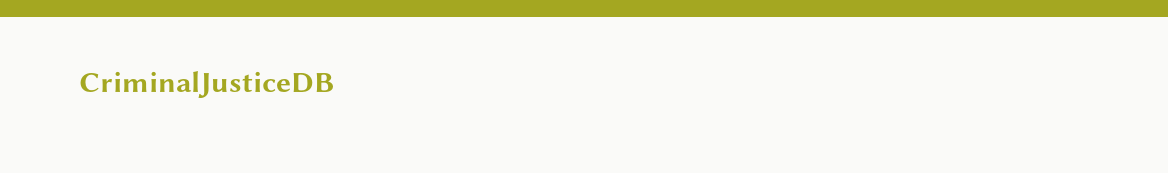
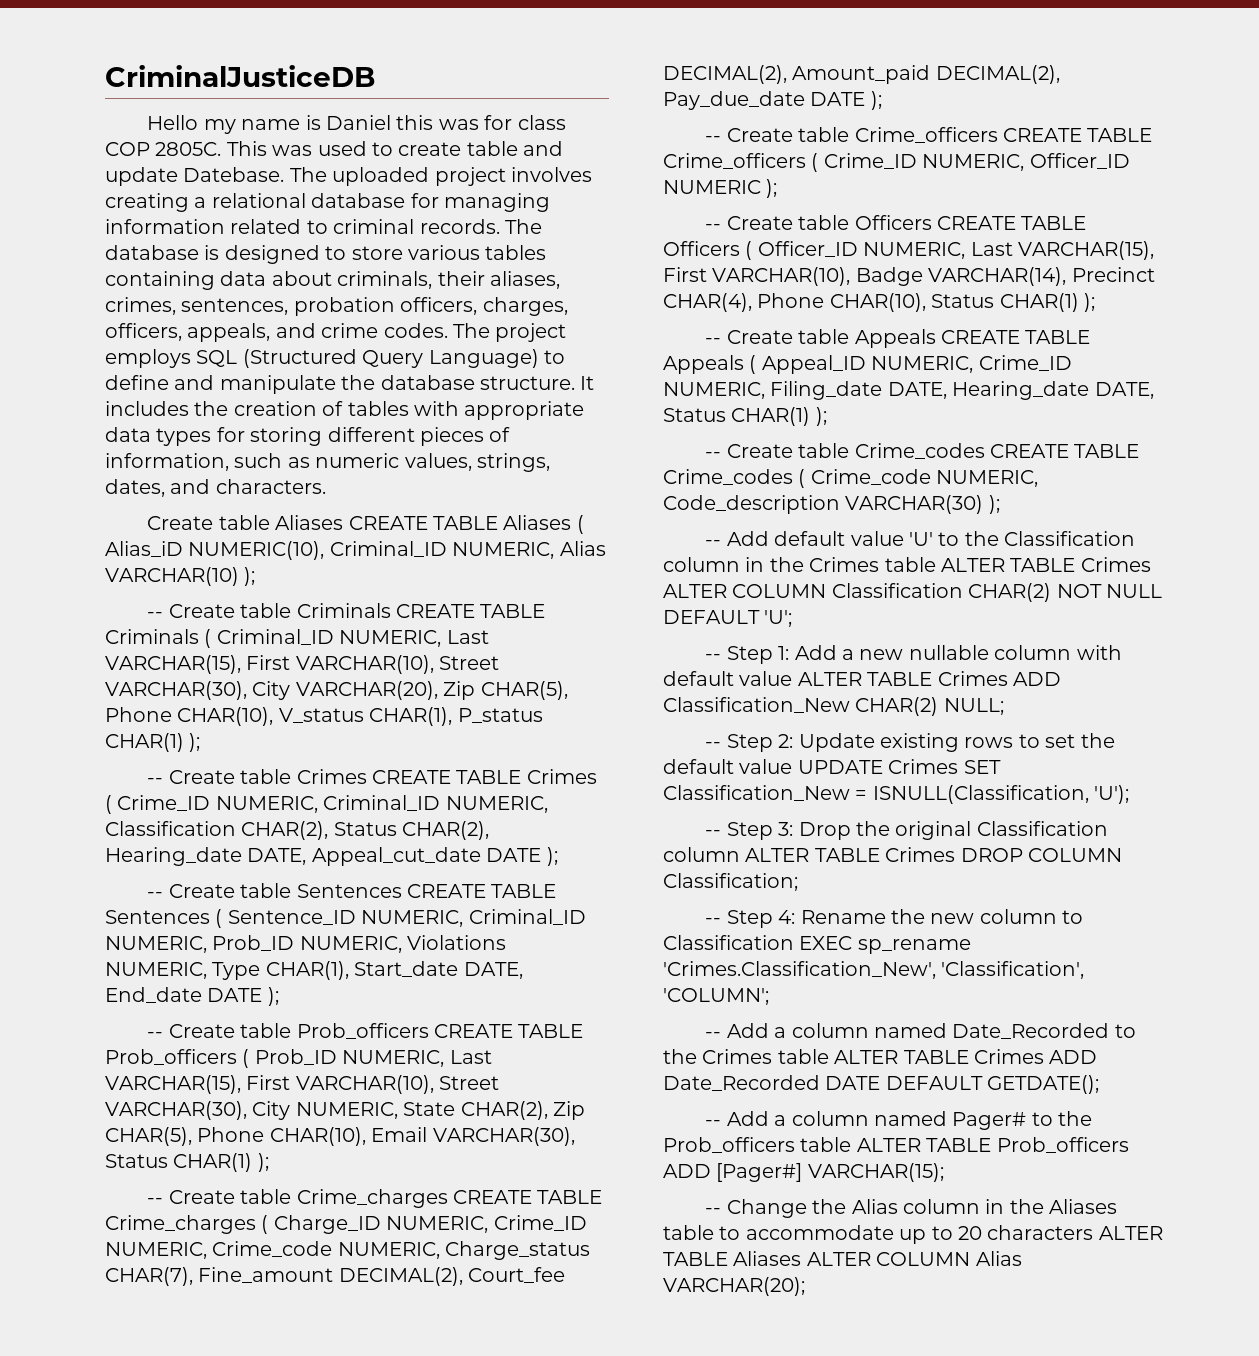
+ Hello my name is Daniel this was for class COP 2805C. This was used to create table and update Datebase. The uploaded project involves creating a relational database for managing information related to criminal records. The database is designed to store various tables containing data about criminals, their aliases, crimes, sentences, probation officers, charges, officers, appeals, and crime codes. The project employs SQL (Structured Query Language) to define and manipulate the database structure. It includes the creation of tables with appropriate data types for storing different pieces of information, such as numeric values, strings, dates, and characters.
+ Create table Aliases CREATE TABLE Aliases ( Alias_iD NUMERIC(10), Criminal_ID NUMERIC, Alias VARCHAR(10) );
+ -- Create table Criminals CREATE TABLE Criminals ( Criminal_ID NUMERIC, Last VARCHAR(15), First VARCHAR(10), Street VARCHAR(30), City VARCHAR(20), Zip CHAR(5), Phone CHAR(10), V_status CHAR(1), P_status CHAR(1) );
+ -- Create table Crimes CREATE TABLE Crimes ( Crime_ID NUMERIC, Criminal_ID NUMERIC, Classification CHAR(2), Status CHAR(2), Hearing_date DATE, Appeal_cut_date DATE );
+ -- Create table Sentences CREATE TABLE Sentences ( Sentence_ID NUMERIC, Criminal_ID NUMERIC, Prob_ID NUMERIC, Violations NUMERIC, Type CHAR(1), Start_date DATE, End_date DATE );
+ -- Create table Prob_officers CREATE TABLE Prob_officers ( Prob_ID NUMERIC, Last VARCHAR(15), First VARCHAR(10), Street VARCHAR(30), City NUMERIC, State CHAR(2), Zip CHAR(5), Phone CHAR(10), Email VARCHAR(30), Status CHAR(1) );
+ -- Create table Crime_charges CREATE TABLE Crime_charges ( Charge_ID NUMERIC, Crime_ID NUMERIC, Crime_code NUMERIC, Charge_status CHAR(7), Fine_amount DECIMAL(2), Court_fee DECIMAL(2), Amount_paid DECIMAL(2), Pay_due_date DATE );
+ -- Create table Crime_officers CREATE TABLE Crime_officers ( Crime_ID NUMERIC, Officer_ID NUMERIC );
+ -- Create table Officers CREATE TABLE Officers ( Officer_ID NUMERIC, Last VARCHAR(15), First VARCHAR(10), Badge VARCHAR(14), Precinct CHAR(4), Phone CHAR(10), Status CHAR(1) );
+ -- Create table Appeals CREATE TABLE Appeals ( Appeal_ID NUMERIC, Crime_ID NUMERIC, Filing_date DATE, Hearing_date DATE, Status CHAR(1) );
+ -- Create table Crime_codes CREATE TABLE Crime_codes ( Crime_code NUMERIC, Code_description VARCHAR(30) );
+ -- Add default value 'U' to the Classification column in the Crimes table ALTER TABLE Crimes ALTER COLUMN Classification CHAR(2) NOT NULL DEFAULT 'U';
+ -- Step 1: Add a new nullable column with default value ALTER TABLE Crimes ADD Classification_New CHAR(2) NULL;
+ -- Step 2: Update existing rows to set the default value UPDATE Crimes SET Classification_New = ISNULL(Classification, 'U');
+ -- Step 3: Drop the original Classification column ALTER TABLE Crimes DROP COLUMN Classification;
+ -- Step 4: Rename the new column to Classification EXEC sp_rename 'Crimes.Classification_New', 'Classification', 'COLUMN';
+ -- Add a column named Date_Recorded to the Crimes table ALTER TABLE Crimes ADD Date_Recorded DATE DEFAULT GETDATE();
+ -- Add a column named Pager# to the Prob_officers table ALTER TABLE Prob_officers ADD [Pager#] VARCHAR(15);
+ -- Change the Alias column in the Aliases table to accommodate up to 20 characters ALTER TABLE Aliases ALTER COLUMN Alias VARCHAR(20);

